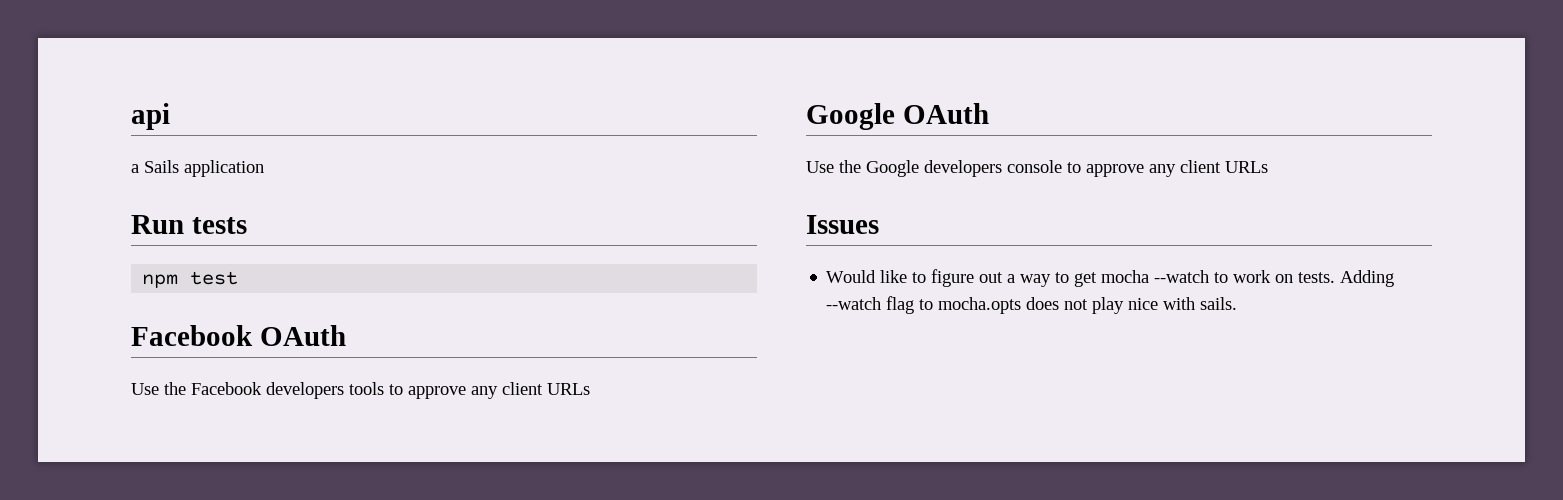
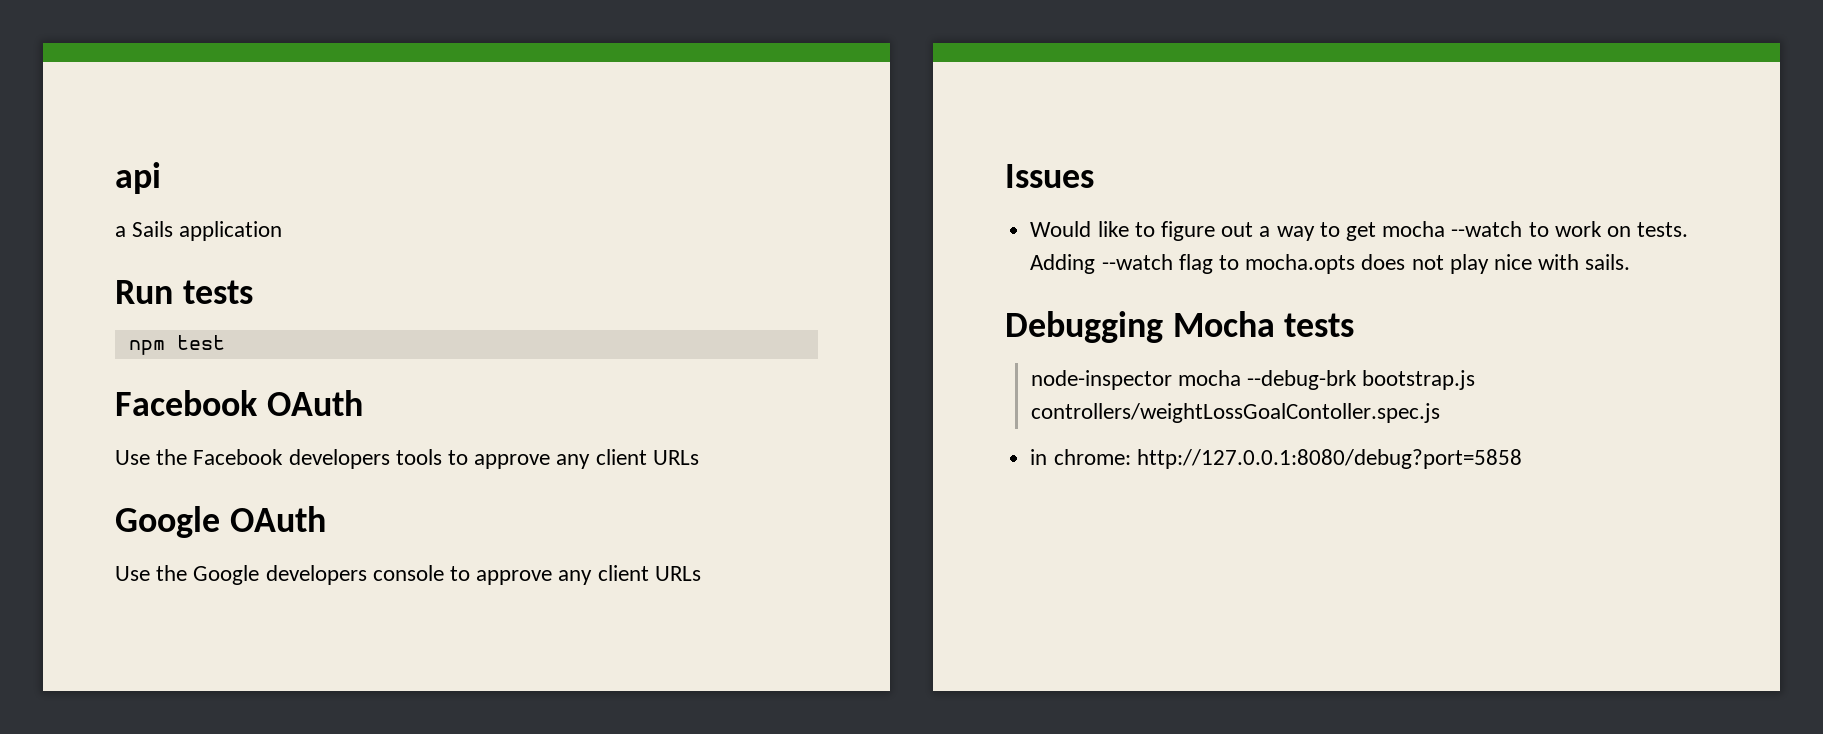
+ Debugging Mocha tests
+ node-inspector mocha --debug-brk bootstrap.js controllers/weightLossGoalContoller.spec.js
+ in chrome: http://127.0.0.1:8080/debug?port=5858

